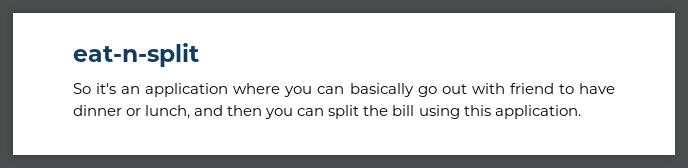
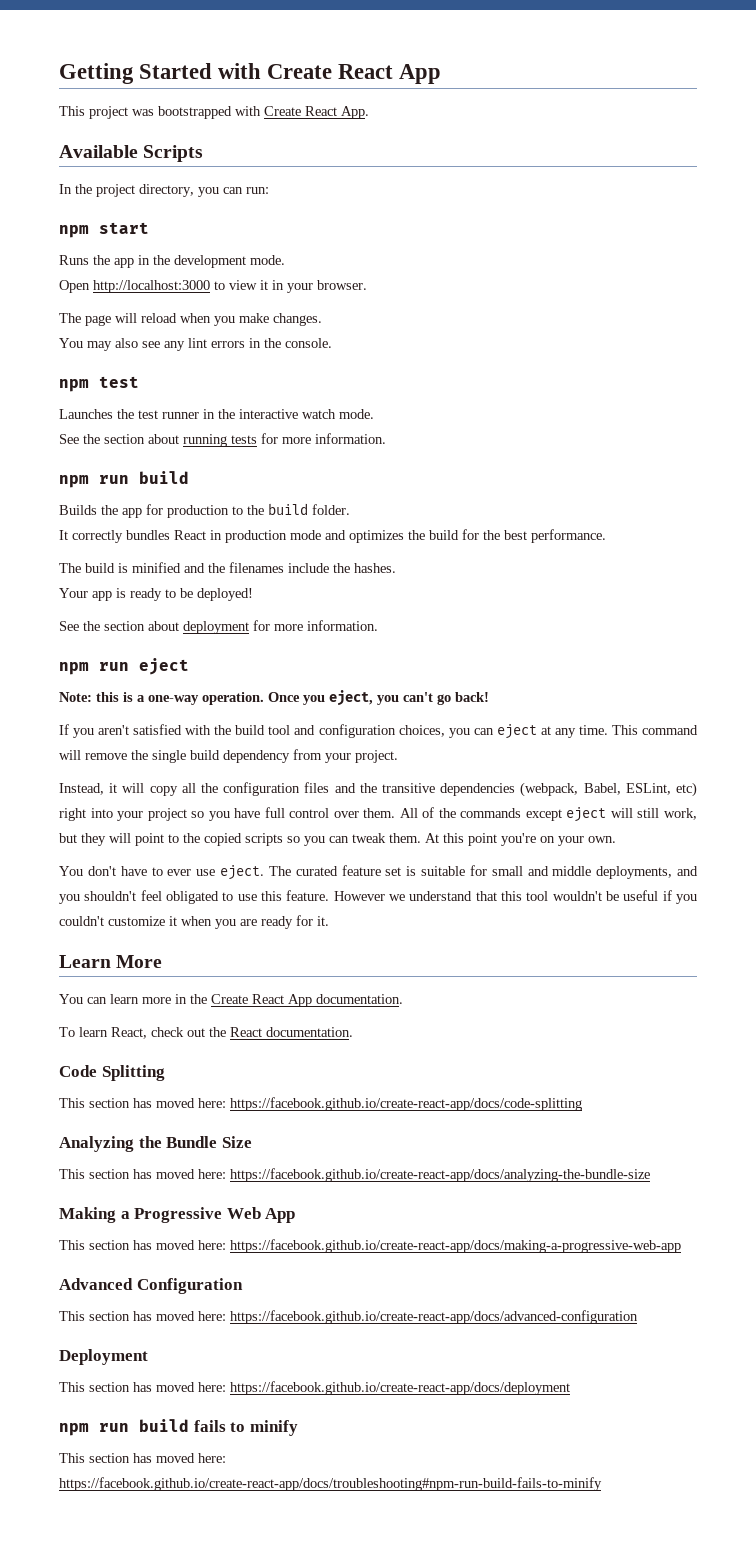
- eat-n-split
- So it's an application where you can basically go out with friend to have dinner or lunch, and then you can split the bill using this application.
+ Getting Started with Create React App
+ This project was bootstrapped with Create React App.
+ Available Scripts
+ In the project directory, you can run:
+ npm start
+ Runs the app in the development mode.
+ Open http://localhost:3000 to view it in your browser.
+ The page will reload when you make changes.
+ You may also see any lint errors in the console.
+ npm test
+ Launches the test runner in the interactive watch mode.
+ See the section about running tests for more information.
+ npm run build
+ Builds the app for production to the build folder.
+ It correctly bundles React in production mode and optimizes the build for the best performance.
+ The build is minified and the filenames include the hashes.
+ Your app is ready to be deployed!
+ See the section about deployment for more information.
+ npm run eject
+ Note: this is a one-way operation. Once you eject, you can't go back!
+ If you aren't satisfied with the build tool and configuration choices, you can eject at any time. This command will remove the single build dependency from your project.
+ Instead, it will copy all the configuration files and the transitive dependencies (webpack, Babel, ESLint, etc) right into your project so you have full control over them. All of the commands except eject will still work, but they will point to the copied scripts so you can tweak them. At this point you're on your own.
+ You don't have to ever use eject. The curated feature set is suitable for small and middle deployments, and you shouldn't feel obligated to use this feature. However we understand that this tool wouldn't be useful if you couldn't customize it when you are ready for it.
+ Learn More
+ You can learn more in the Create React App documentation.
+ To learn React, check out the React documentation.
+ Code Splitting
+ This section has moved here: https://facebook.github.io/create-react-app/docs/code-splitting
+ Analyzing the Bundle Size
+ This section has moved here: https://facebook.github.io/create-react-app/docs/analyzing-the-bundle-size
+ Making a Progressive Web App
+ This section has moved here: https://facebook.github.io/create-react-app/docs/making-a-progressive-web-app
+ Advanced Configuration
+ This section has moved here: https://facebook.github.io/create-react-app/docs/advanced-configuration
+ Deployment
+ This section has moved here: https://facebook.github.io/create-react-app/docs/deployment
+ npm run build fails to minify
+ This section has moved here: https://facebook.github.io/create-react-app/docs/troubleshooting#npm-run-build-fails-to-minify

